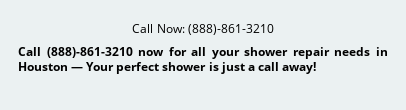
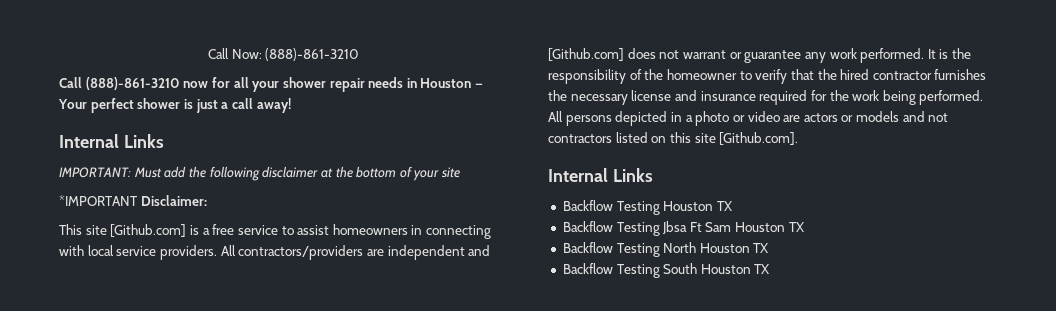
  Call (888)-861-3210 now for all your shower repair needs in Houston — Your perfect shower is just a call away!
+ Internal Links
+ IMPORTANT: Must add the following disclaimer at the bottom of your site
+ *IMPORTANT Disclaimer:
+ This site [Github.com] is a free service to assist homeowners in connecting with local service providers. All contractors/providers are independent and [Github.com] does not warrant or guarantee any work performed. It is the responsibility of the homeowner to verify that the hired contractor furnishes the necessary license and insurance required for the work being performed. All persons depicted in a photo or video are actors or models and not contractors listed on this site [Github.com].
+ Internal Links
+ Backflow Testing Houston TX
+ Backflow Testing Jbsa Ft Sam Houston TX
+ Backflow Testing North Houston TX
+ Backflow Testing South Houston TX

